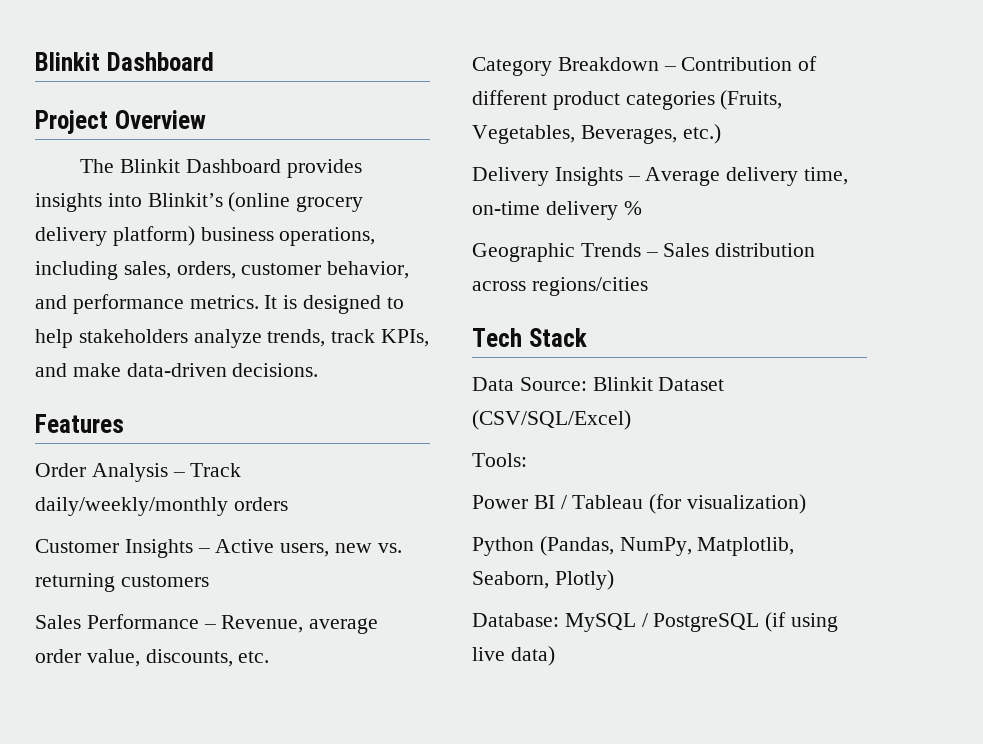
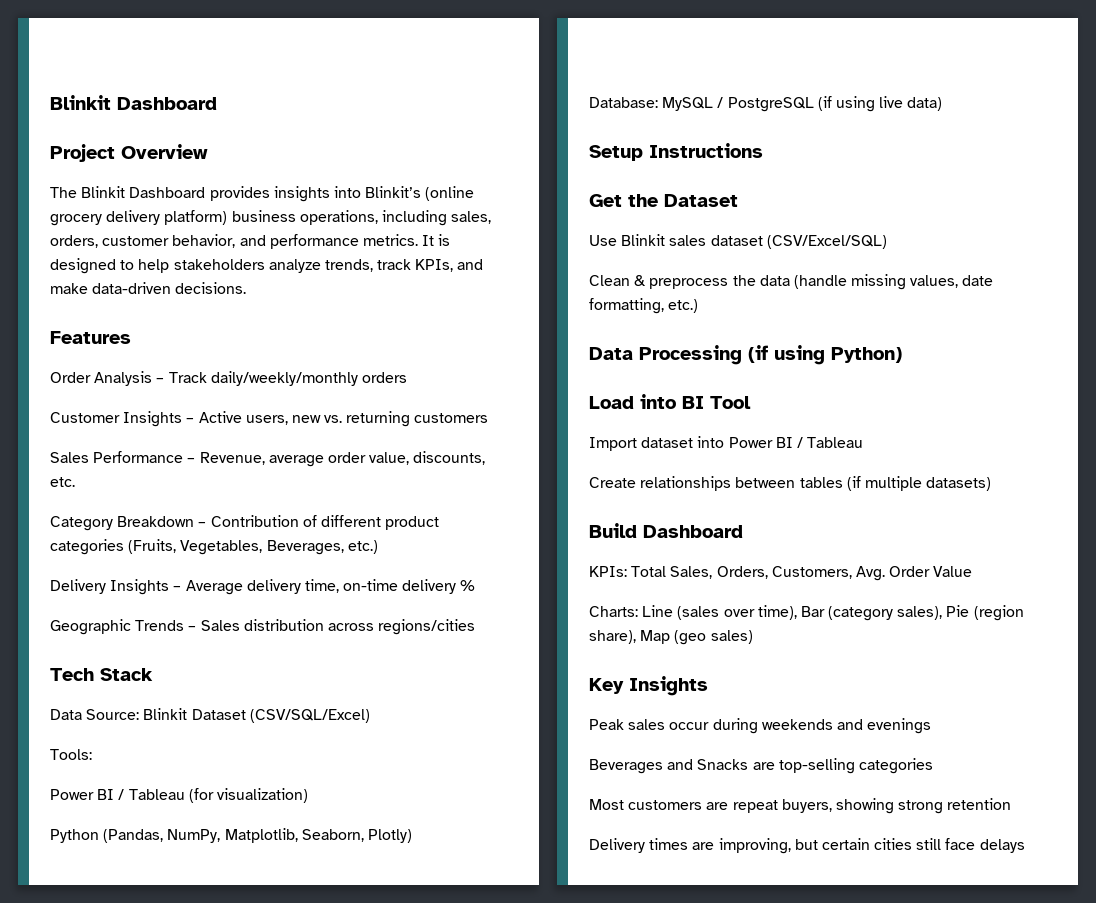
+ Setup Instructions
+ Get the Dataset
+ Use Blinkit sales dataset (CSV/Excel/SQL)
+ Clean & preprocess the data (handle missing values, date formatting, etc.)
+ Data Processing (if using Python)
+ Load into BI Tool
+ Import dataset into Power BI / Tableau
+ Create relationships between tables (if multiple datasets)
+ Build Dashboard
+ KPIs: Total Sales, Orders, Customers, Avg. Order Value
+ Charts: Line (sales over time), Bar (category sales), Pie (region share), Map (geo sales)
+ Key Insights
+ Peak sales occur during weekends and evenings
+ Beverages and Snacks are top-selling categories
+ Most customers are repeat buyers, showing strong retention
+ Delivery times are improving, but certain cities still face delays

